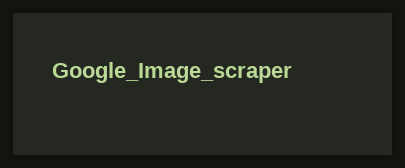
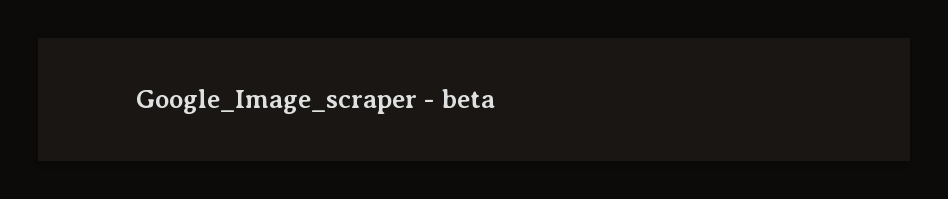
- Google_Image_scraper
+ Google_Image_scraper - beta

